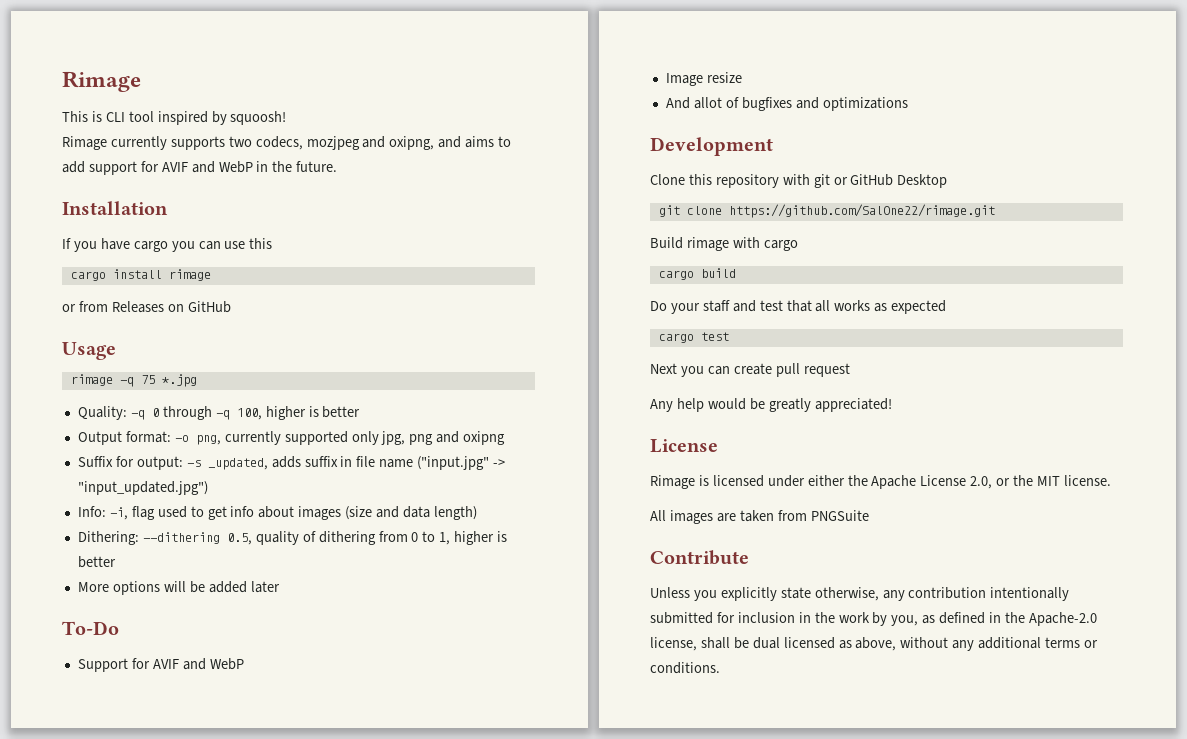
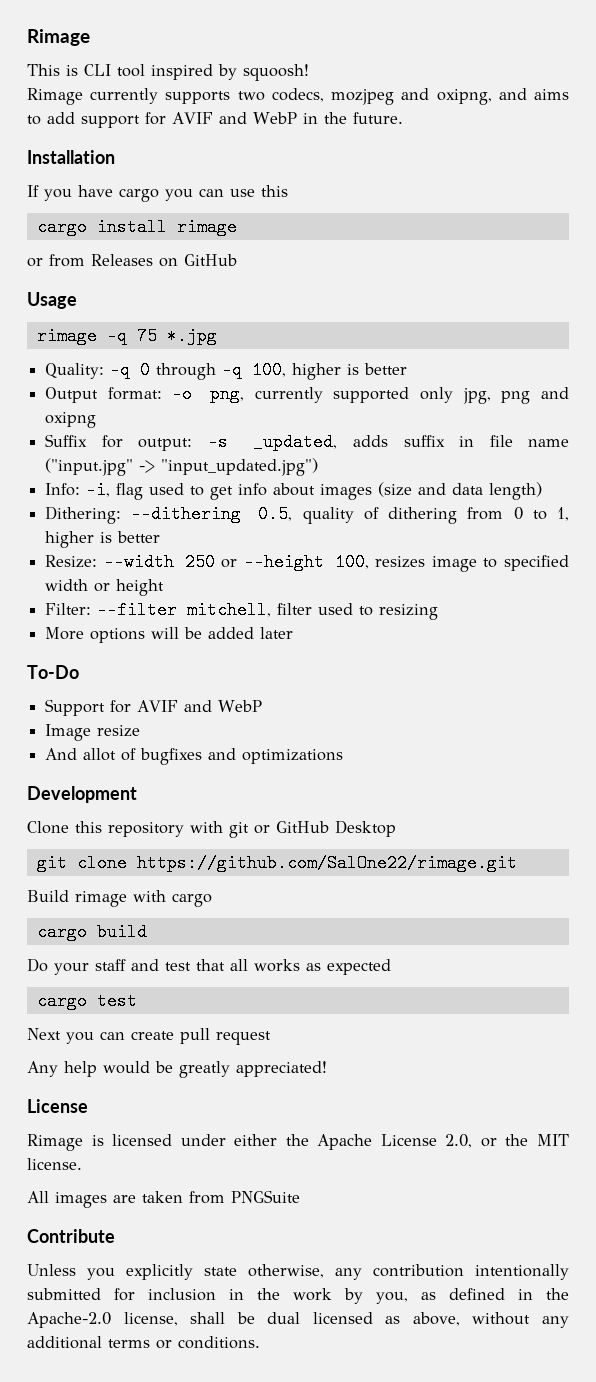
+ Resize: --width 250 or --height 100, resizes image to specified width or height
+ Filter: --filter mitchell, filter used to resizing

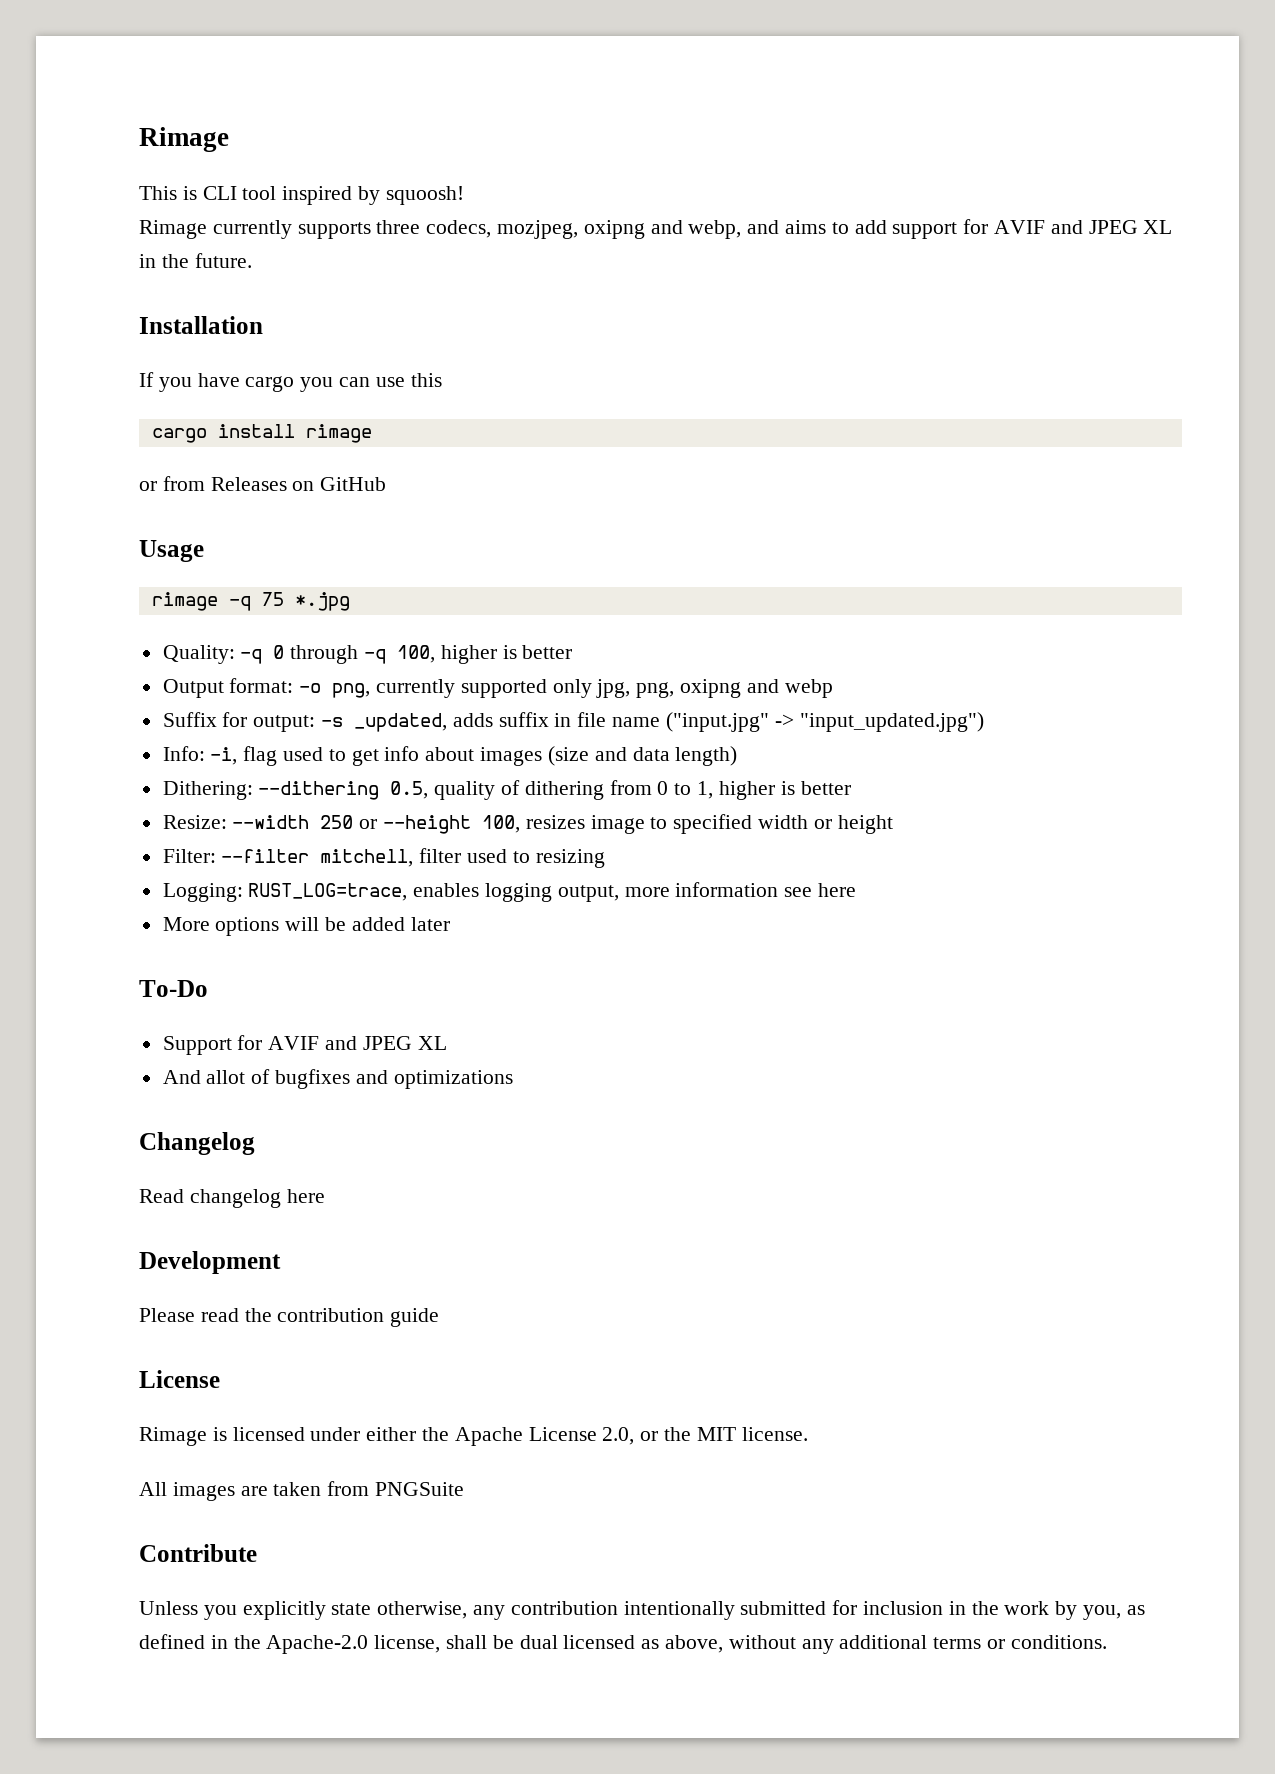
- Rimage currently supports two codecs, mozjpeg and oxipng, and aims to add support for AVIF and WebP in the future.
+ Rimage currently supports three codecs, mozjpeg, oxipng and webp, and aims to add support for AVIF and JPEG XL in the future.
- Output format: -o png, currently supported only jpg, png and oxipng
+ Output format: -o png, currently supported only jpg, png, oxipng and webp
+ Logging: RUST_LOG=trace, enables logging output, more information see here
- Support for AVIF and WebP
- Image resize
+ Support for AVIF and JPEG XL
+ Changelog
+ Read changelog here
  Development
- Clone this repository with git or GitHub Desktop
- git clone https://github.com/SalOne22/rimage.git
- Build rimage with cargo
- cargo build
- Do your staff and test that all works as expected
- cargo test
- Next you can create pull request
- Any help would be greatly appreciated!
+ Please read the contribution guide

